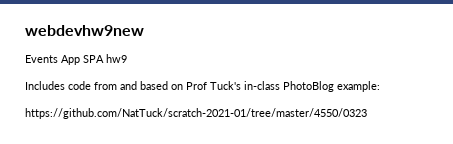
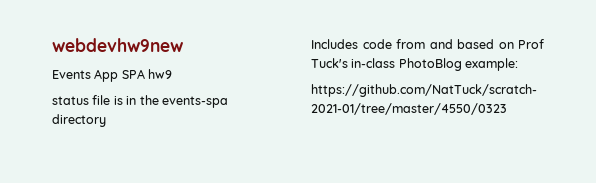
+ status file is in the events-spa directory

